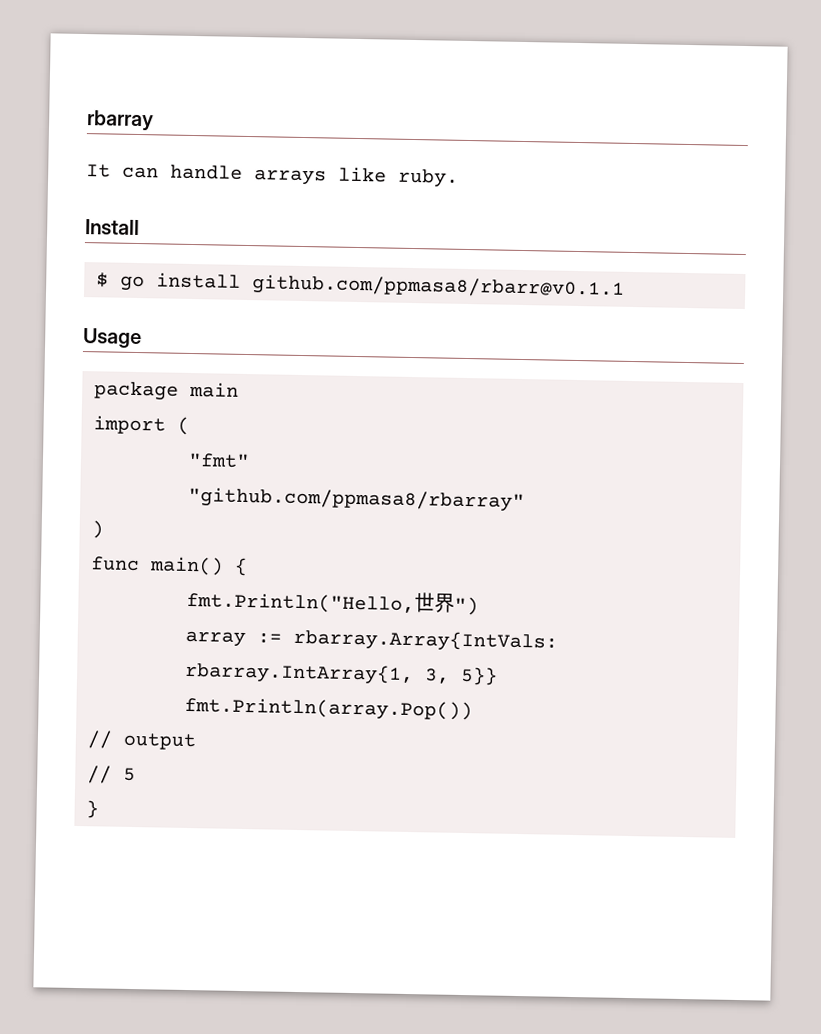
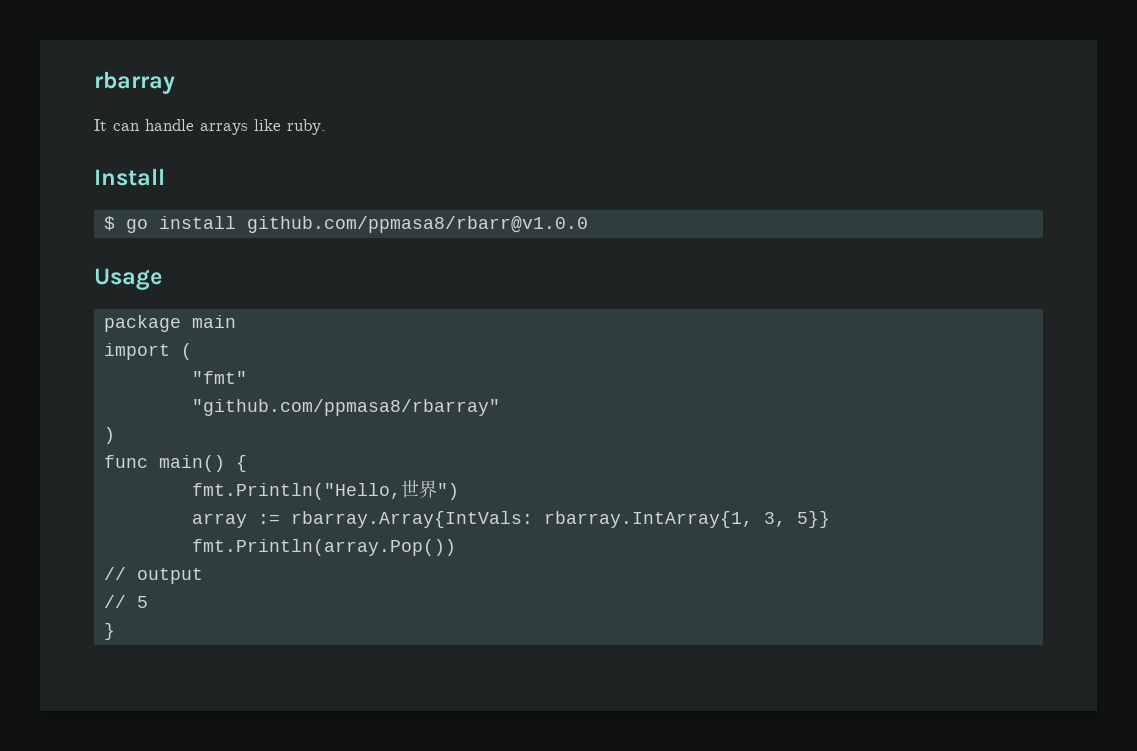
- $ go install github.com/ppmasa8/rbarr@v0.1.1
+ $ go install github.com/ppmasa8/rbarr@v1.0.0

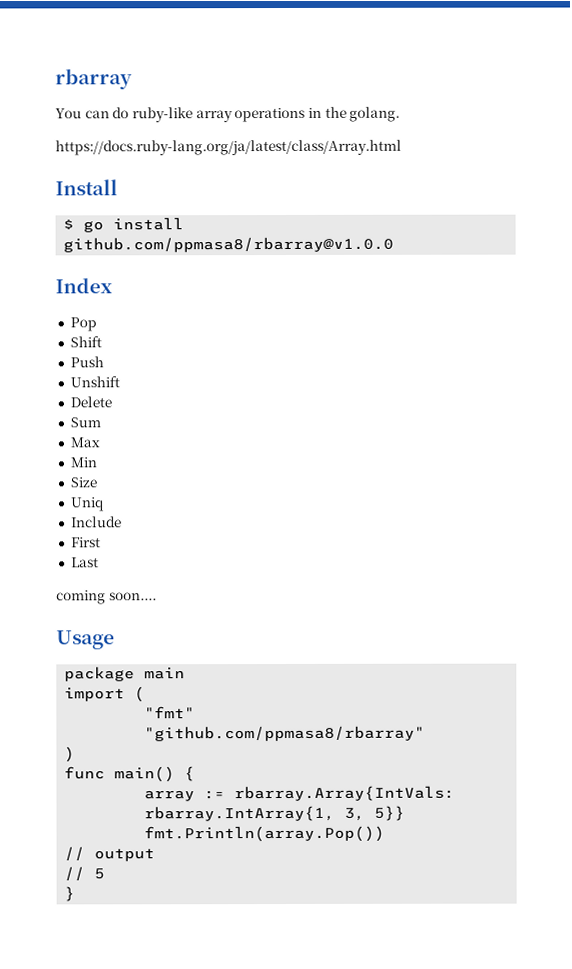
- It can handle arrays like ruby.
+ You can do ruby-like array operations in the golang.
+ https://docs.ruby-lang.org/ja/latest/class/Array.html
  Install
- $ go install github.com/ppmasa8/rbarr@v1.0.0
+ $ go install github.com/ppmasa8/rbarray@v1.0.0
+ Index
+ Pop
+ Shift
+ Push
+ Unshift
+ Delete
+ Sum
+ Max
+ Min
+ Size
+ Uniq
+ Include
+ First
+ Last
+ coming soon....
- fmt.Println("Hello,世界")

